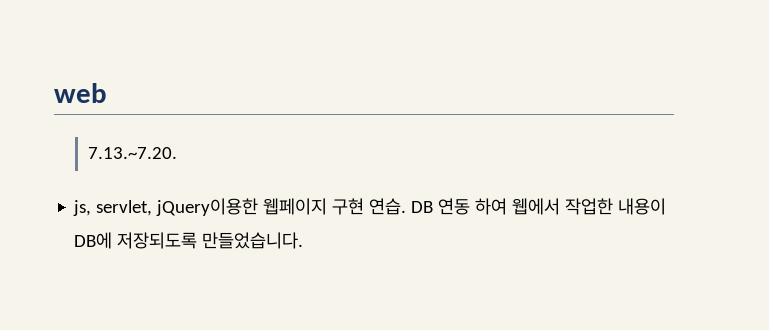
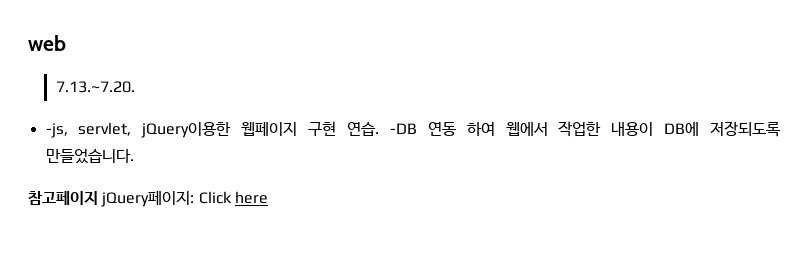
- js, servlet, jQuery이용한 웹페이지 구현 연습.
+ -js, servlet, jQuery이용한 웹페이지 구현 연습.
- DB 연동 하여 웹에서 작업한 내용이 DB에 저장되도록 만들었습니다.
+ -DB 연동 하여 웹에서 작업한 내용이 DB에 저장되도록 만들었습니다.
+ 참고페이지 jQuery페이지: Click here

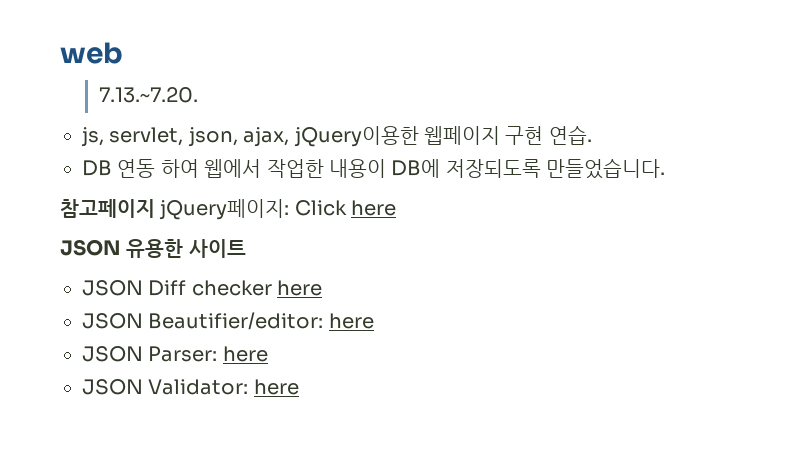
- -js, servlet, jQuery이용한 웹페이지 구현 연습. -DB 연동 하여 웹에서 작업한 내용이 DB에 저장되도록 만들었습니다.
+ js, servlet, json, ajax, jQuery이용한 웹페이지 구현 연습.
+ DB 연동 하여 웹에서 작업한 내용이 DB에 저장되도록 만들었습니다.
+ JSON 유용한 사이트
+ JSON Diff checker here
+ JSON Beautifier/editor: here
+ JSON Parser: here
+ JSON Validator: here

